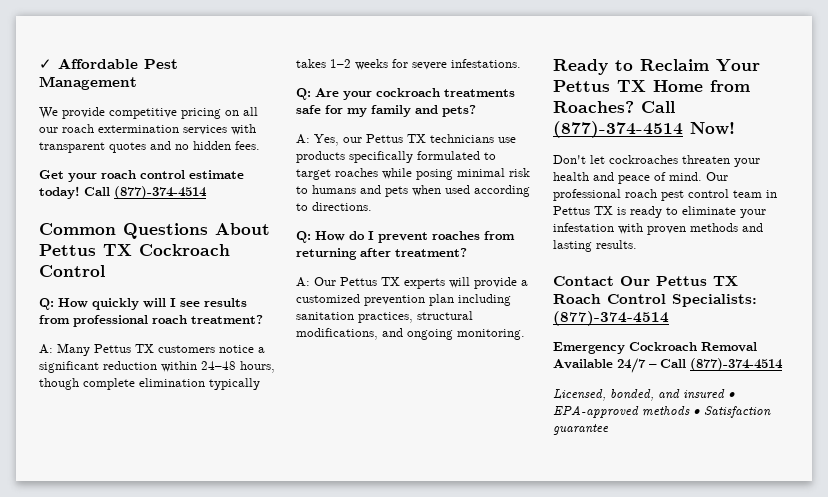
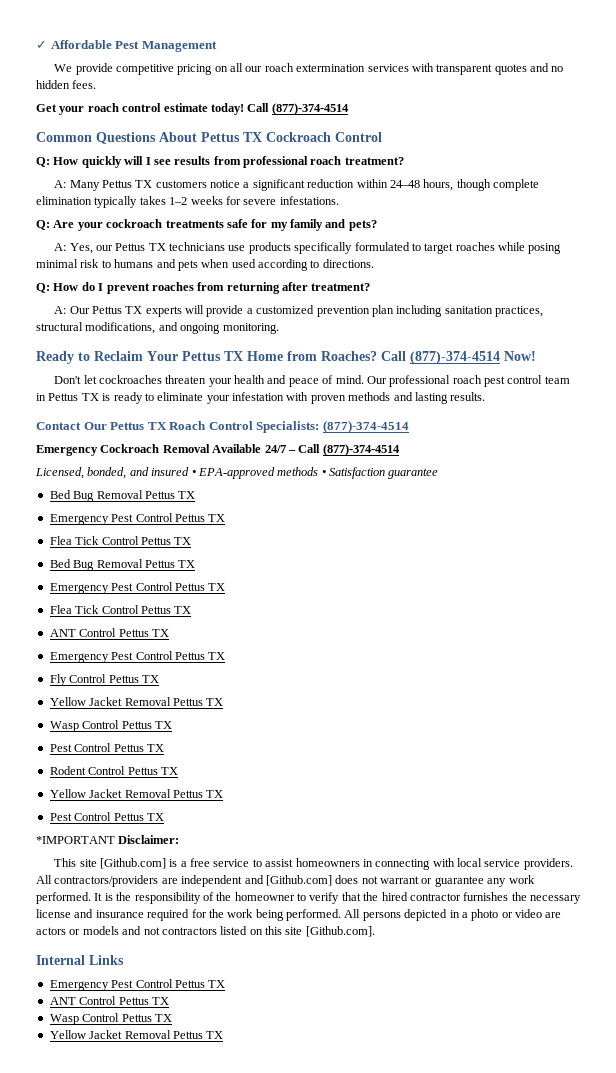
  Licensed, bonded, and insured • EPA-approved methods • Satisfaction guarantee
+ Bed Bug Removal Pettus TX
+ Emergency Pest Control Pettus TX
+ Flea Tick Control Pettus TX
+ Bed Bug Removal Pettus TX
+ Emergency Pest Control Pettus TX
+ Flea Tick Control Pettus TX
+ ANT Control Pettus TX
+ Emergency Pest Control Pettus TX
+ Fly Control Pettus TX
+ Yellow Jacket Removal Pettus TX
+ Wasp Control Pettus TX
+ Pest Control Pettus TX
+ Rodent Control Pettus TX
+ Yellow Jacket Removal Pettus TX
+ Pest Control Pettus TX
+ *IMPORTANT Disclaimer:
+ This site [Github.com] is a free service to assist homeowners in connecting with local service providers. All contractors/providers are independent and [Github.com] does not warrant or guarantee any work performed. It is the responsibility of the homeowner to verify that the hired contractor furnishes the necessary license and insurance required for the work being performed. All persons depicted in a photo or video are actors or models and not contractors listed on this site [Github.com].
+ Internal Links
+ Emergency Pest Control Pettus TX
+ ANT Control Pettus TX
+ Wasp Control Pettus TX
+ Yellow Jacket Removal Pettus TX

